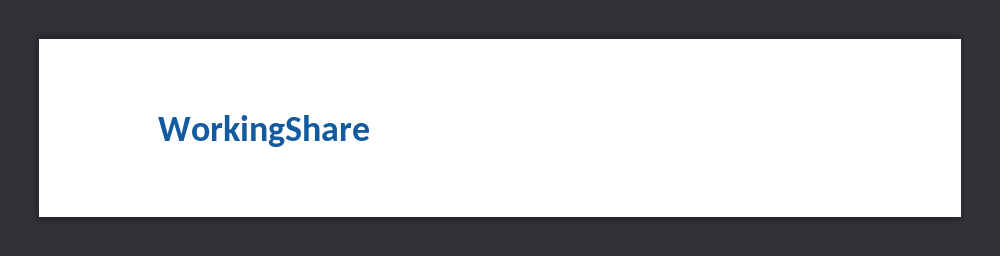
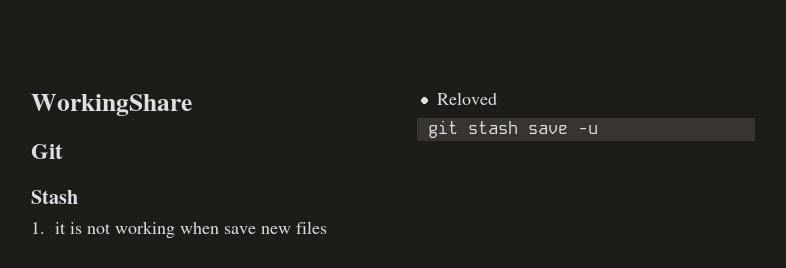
+ Git
+ Stash
+ 1. it is not working when save new files
+ Reloved
+ git stash save -u

